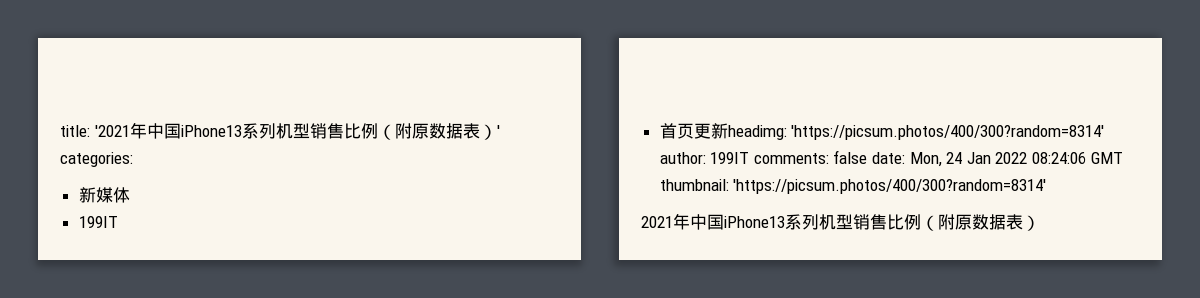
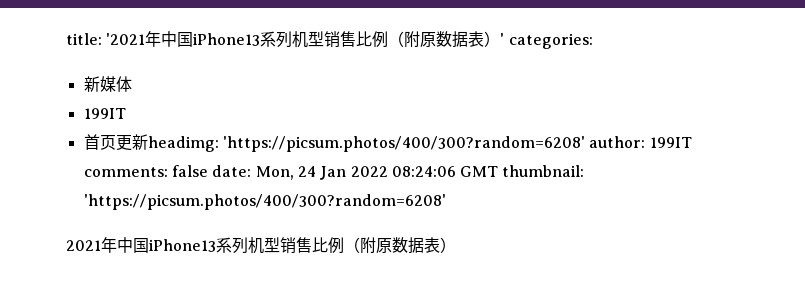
- 首页更新headimg: 'https://picsum.photos/400/300?random=8314' author: 199IT comments: false date: Mon, 24 Jan 2022 08:24:06 GMT thumbnail: 'https://picsum.photos/400/300?random=8314'
+ 首页更新headimg: 'https://picsum.photos/400/300?random=6208' author: 199IT comments: false date: Mon, 24 Jan 2022 08:24:06 GMT thumbnail: 'https://picsum.photos/400/300?random=6208'

